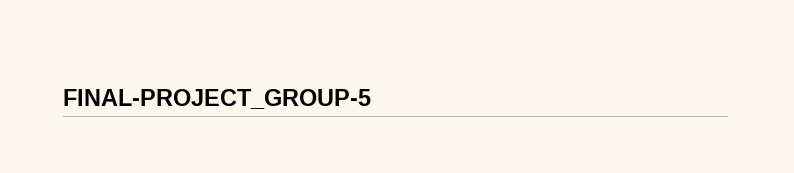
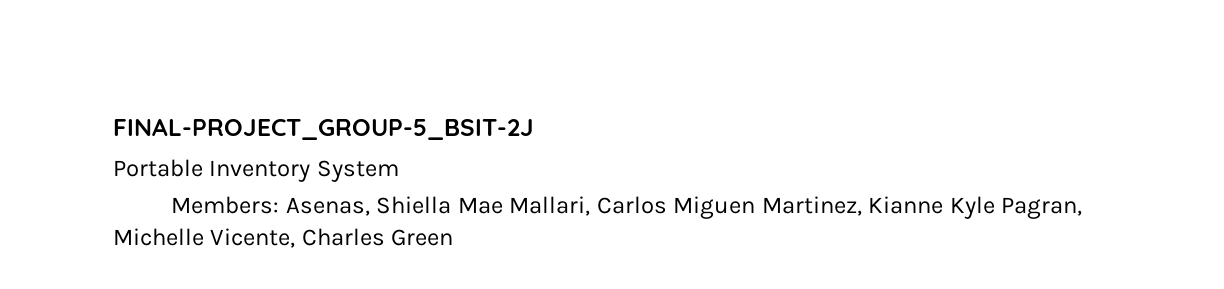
- FINAL-PROJECT_GROUP-5
+ FINAL-PROJECT_GROUP-5_BSIT-2J
+ Portable Inventory System
+ Members: Asenas, Shiella Mae Mallari, Carlos Miguen Martinez, Kianne Kyle Pagran, Michelle Vicente, Charles Green

